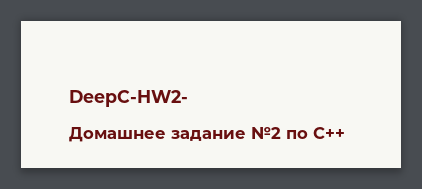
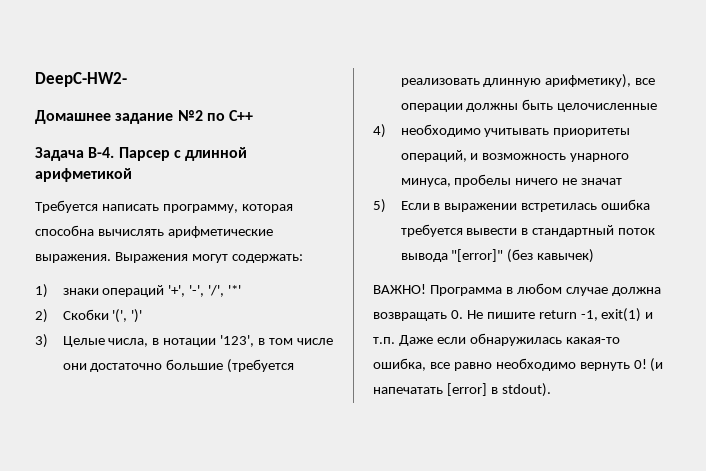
+ Задача B-4. Парсер с длинной арифметикой
+ Требуется написать программу, которая способна вычислять арифметические выражения. Выражения могут содержать:
+ 1) знаки операций '+', '-', '/', '*'
+ 2) Скобки '(', ')'
+ 3) Целые числа, в нотации '123', в том числе они достаточно большие (требуется реализовать длинную арифметику), все операции должны быть целочисленные
+ 4) необходимо учитывать приоритеты операций, и возможность унарного минуса, пробелы ничего не значат
+ 5) Если в выражении встретилась ошибка требуется вывести в стандартный поток вывода "[error]" (без кавычек)
+ ВАЖНО! Программа в любом случае должна возвращать 0. Не пишите return -1, exit(1) и т.п. Даже если обнаружилась какая-то ошибка, все равно необходимо вернуть 0! (и напечатать [error] в stdout).

